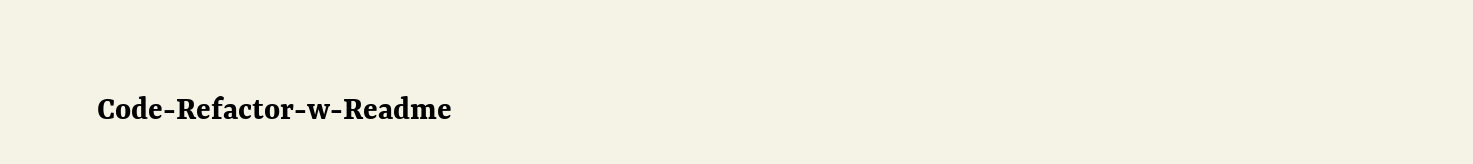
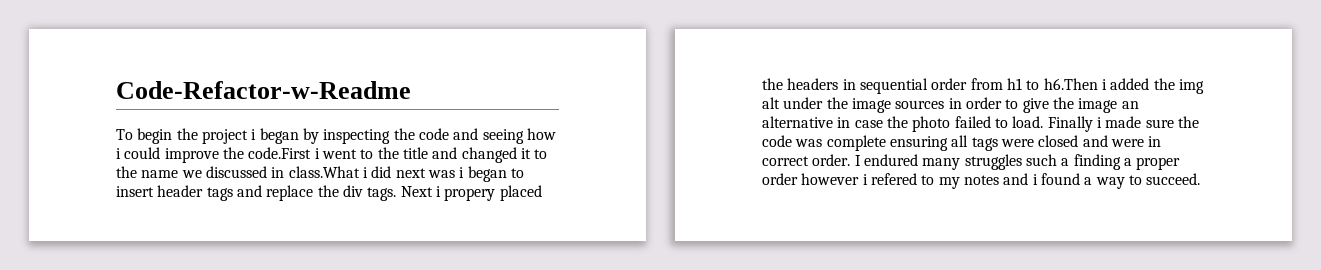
+ To begin the project i began by inspecting the code and seeing how i could improve the code.First i went to the title and changed it to the name we discussed in class.What i did next was i began to insert header tags and replace the div tags. Next i propery placed the headers in sequential order from h1 to h6.Then i added the img alt under the image sources in order to give the image an alternative in case the photo failed to load. Finally i made sure the code was complete ensuring all tags were closed and were in correct order. I endured many struggles such a finding a proper order however i refered to my notes and i found a way to succeed.

